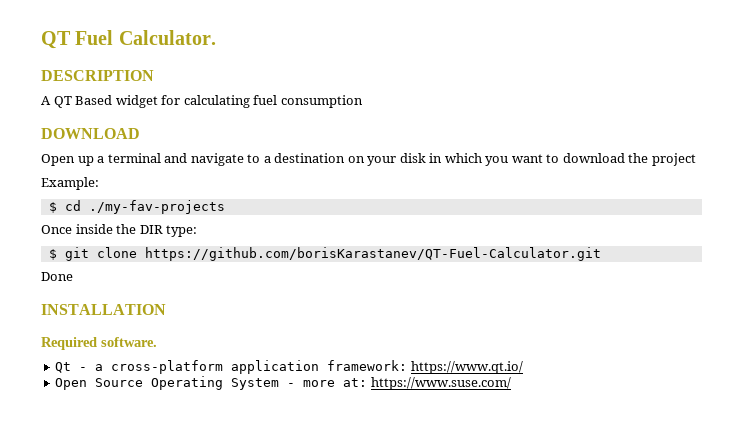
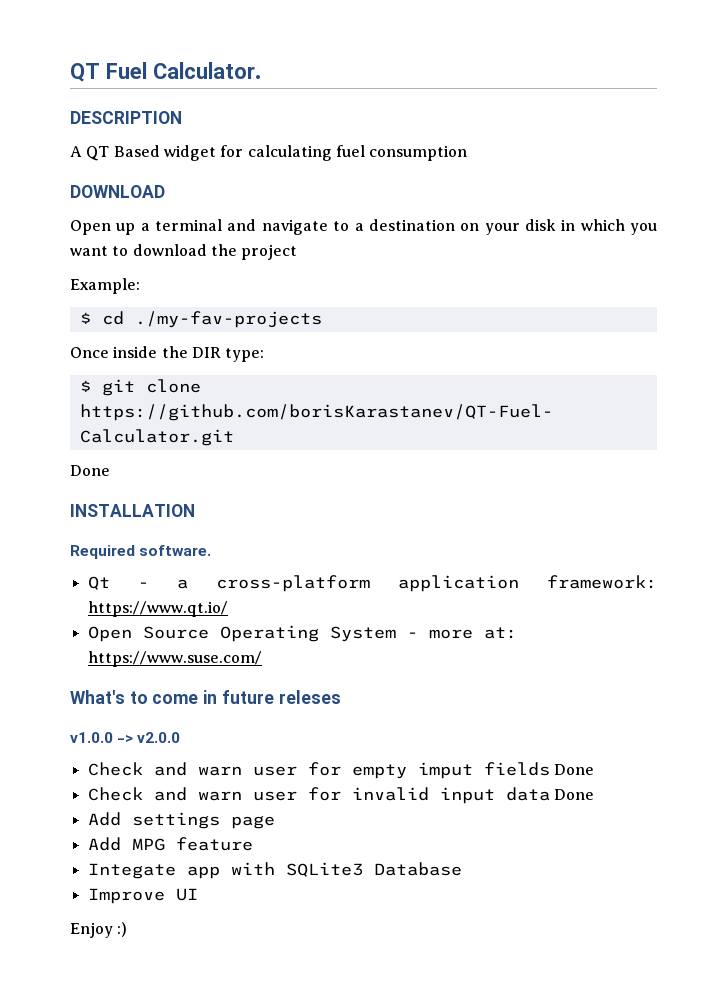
+ What's to come in future releses
+ v1.0.0 -> v2.0.0
+ Check and warn user for empty imput fields Done
+ Check and warn user for invalid input data Done
+ Add settings page
+ Add MPG feature
+ Integate app with SQLite3 Database
+ Improve UI
+ Enjoy :)

